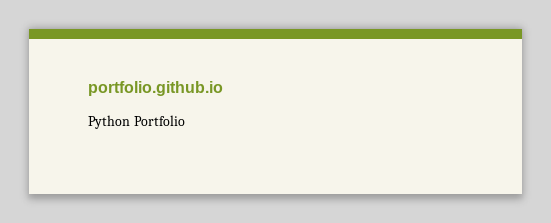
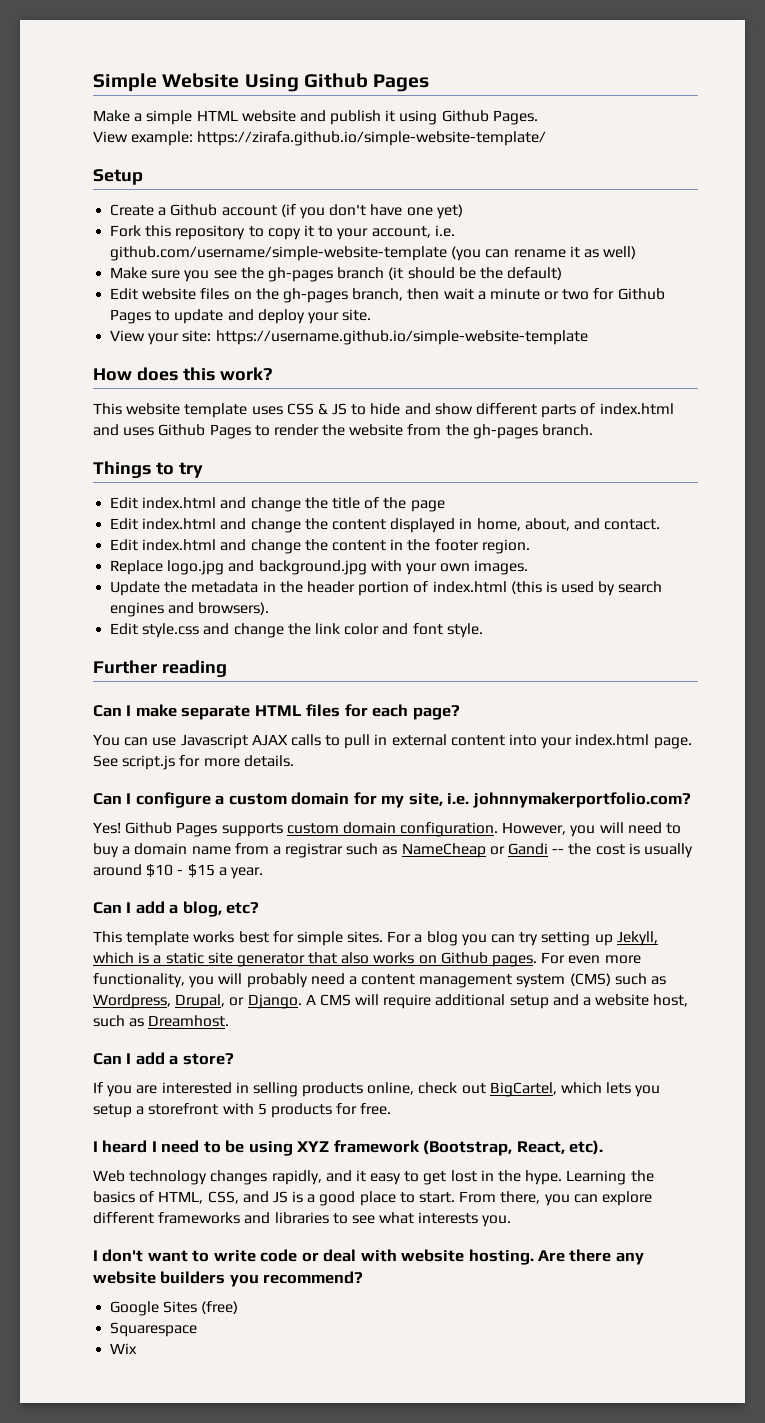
- portfolio.github.io
- Python Portfolio
+ Simple Website Using Github Pages
+ Make a simple HTML website and publish it using Github Pages.
+ View example: https://zirafa.github.io/simple-website-template/
+ Setup
+ Create a Github account (if you don't have one yet)
+ Fork this repository to copy it to your account, i.e. github.com/username/simple-website-template (you can rename it as well)
+ Make sure you see the gh-pages branch (it should be the default)
+ Edit website files on the gh-pages branch, then wait a minute or two for Github Pages to update and deploy your site.
+ View your site: https://username.github.io/simple-website-template
+ How does this work?
+ This website template uses CSS & JS to hide and show different parts of index.html and uses Github Pages to render the website from the gh-pages branch.
+ Things to try
+ Edit index.html and change the title of the page
+ Edit index.html and change the content displayed in home, about, and contact.
+ Edit index.html and change the content in the footer region.
+ Replace logo.jpg and background.jpg with your own images.
+ Update the metadata in the header portion of index.html (this is used by search engines and browsers).
+ Edit style.css and change the link color and font style.
+ Further reading
+ Can I make separate HTML files for each page?
+ You can use Javascript AJAX calls to pull in external content into your index.html page. See script.js for more details.
+ Can I configure a custom domain for my site, i.e. johnnymakerportfolio.com?
+ Yes! Github Pages supports custom domain configuration. However, you will need to buy a domain name from a registrar such as NameCheap or Gandi -- the cost is usually around $10 - $15 a year.
+ Can I add a blog, etc?
+ This template works best for simple sites. For a blog you can try setting up Jekyll, which is a static site generator that also works on Github pages. For even more functionality, you will probably need a content management system (CMS) such as Wordpress, Drupal, or Django. A CMS will require additional setup and a website host, such as Dreamhost.
+ Can I add a store?
+ If you are interested in selling products online, check out BigCartel, which lets you setup a storefront with 5 products for free.
+ I heard I need to be using XYZ framework (Bootstrap, React, etc).
+ Web technology changes rapidly, and it easy to get lost in the hype. Learning the basics of HTML, CSS, and JS is a good place to start. From there, you can explore different frameworks and libraries to see what interests you.
+ I don't want to write code or deal with website hosting. Are there any website builders you recommend?
+ Google Sites (free)
+ Squarespace
+ Wix

